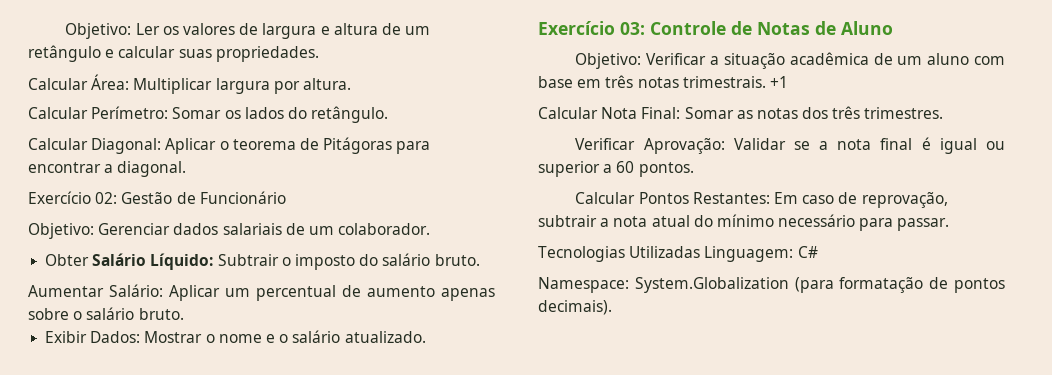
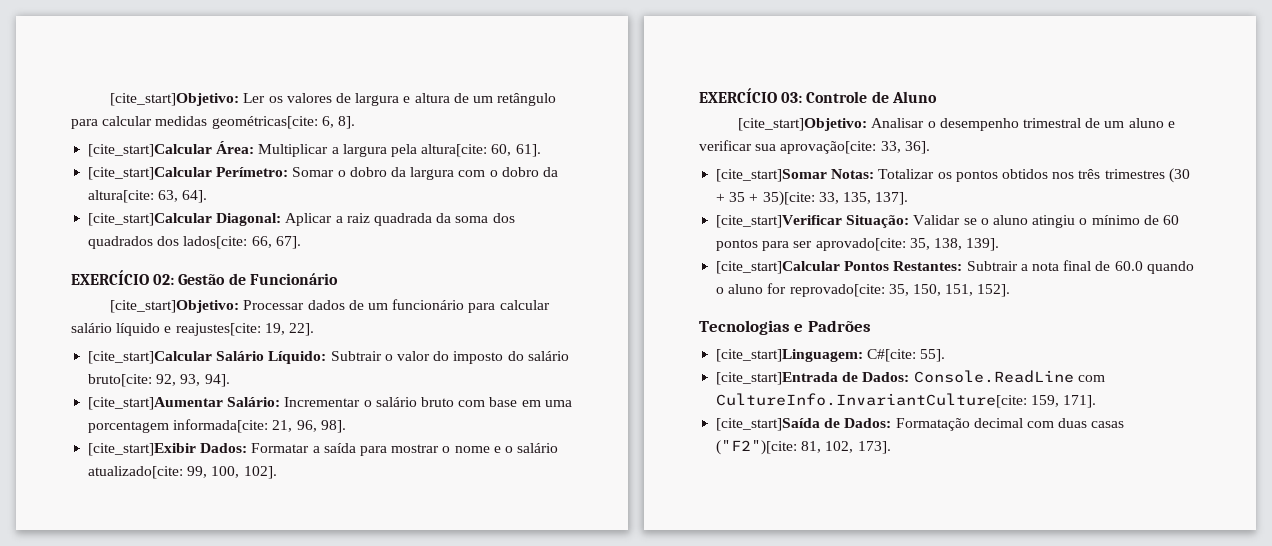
- Objetivo: Ler os valores de largura e altura de um retângulo e calcular suas propriedades.
- Calcular Área: Multiplicar largura por altura.
- Calcular Perímetro: Somar os lados do retângulo.
- Calcular Diagonal: Aplicar o teorema de Pitágoras para encontrar a diagonal.
- Exercício 02: Gestão de Funcionário
- Objetivo: Gerenciar dados salariais de um colaborador.
- Obter Salário Líquido: Subtrair o imposto do salário bruto.
- Aumentar Salário: Aplicar um percentual de aumento apenas sobre o salário bruto.
- Exibir Dados: Mostrar o nome e o salário atualizado.
- Exercício 03: Controle de Notas de Aluno
+ [cite_start]Objetivo: Ler os valores de largura e altura de um retângulo para calcular medidas geométricas[cite: 6, 8].
+ [cite_start]Calcular Área: Multiplicar a largura pela altura[cite: 60, 61].
+ [cite_start]Calcular Perímetro: Somar o dobro da largura com o dobro da altura[cite: 63, 64].
+ [cite_start]Calcular Diagonal: Aplicar a raiz quadrada da soma dos quadrados dos lados[cite: 66, 67].
+ EXERCÍCIO 02: Gestão de Funcionário
+ [cite_start]Objetivo: Processar dados de um funcionário para calcular salário líquido e reajustes[cite: 19, 22].
+ [cite_start]Calcular Salário Líquido: Subtrair o valor do imposto do salário bruto[cite: 92, 93, 94].
+ [cite_start]Aumentar Salário: Incrementar o salário bruto com base em uma porcentagem informada[cite: 21, 96, 98].
+ [cite_start]Exibir Dados: Formatar a saída para mostrar o nome e o salário atualizado[cite: 99, 100, 102].
+ EXERCÍCIO 03: Controle de Aluno
- Objetivo: Verificar a situação acadêmica de um aluno com base em três notas trimestrais. +1
- Calcular Nota Final: Somar as notas dos três trimestres.
- Verificar Aprovação: Validar se a nota final é igual ou superior a 60 pontos.
- Calcular Pontos Restantes: Em caso de reprovação, subtrair a nota atual do mínimo necessário para passar.
- Tecnologias Utilizadas Linguagem: C#
- Namespace: System.Globalization (para formatação de pontos decimais).
+ [cite_start]Objetivo: Analisar o desempenho trimestral de um aluno e verificar sua aprovação[cite: 33, 36].
+ [cite_start]Somar Notas: Totalizar os pontos obtidos nos três trimestres (30 + 35 + 35)[cite: 33, 135, 137].
+ [cite_start]Verificar Situação: Validar se o aluno atingiu o mínimo de 60 pontos para ser aprovado[cite: 35, 138, 139].
+ [cite_start]Calcular Pontos Restantes: Subtrair a nota final de 60.0 quando o aluno for reprovado[cite: 35, 150, 151, 152].
+ Tecnologias e Padrões
+ [cite_start]Linguagem: C#[cite: 55].
+ [cite_start]Entrada de Dados: Console.ReadLine com CultureInfo.InvariantCulture[cite: 159, 171].
+ [cite_start]Saída de Dados: Formatação decimal com duas casas ("F2")[cite: 81, 102, 173].

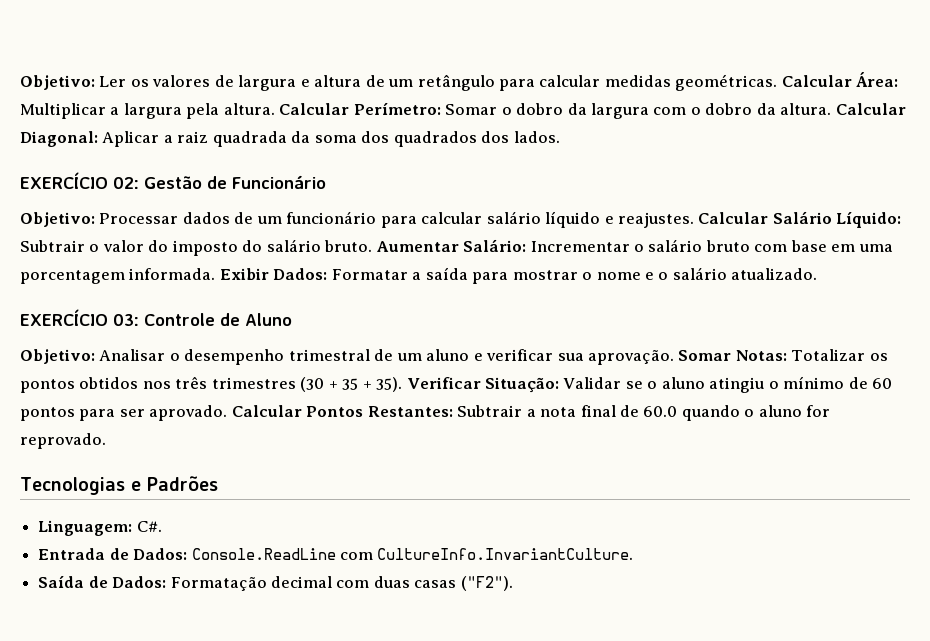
- [cite_start]Objetivo: Ler os valores de largura e altura de um retângulo para calcular medidas geométricas[cite: 6, 8].
- [cite_start]Calcular Área: Multiplicar a largura pela altura[cite: 60, 61].
- [cite_start]Calcular Perímetro: Somar o dobro da largura com o dobro da altura[cite: 63, 64].
- [cite_start]Calcular Diagonal: Aplicar a raiz quadrada da soma dos quadrados dos lados[cite: 66, 67].
+ Objetivo: Ler os valores de largura e altura de um retângulo para calcular medidas geométricas. Calcular Área: Multiplicar a largura pela altura. Calcular Perímetro: Somar o dobro da largura com o dobro da altura. Calcular Diagonal: Aplicar a raiz quadrada da soma dos quadrados dos lados.
- [cite_start]Objetivo: Processar dados de um funcionário para calcular salário líquido e reajustes[cite: 19, 22].
- [cite_start]Calcular Salário Líquido: Subtrair o valor do imposto do salário bruto[cite: 92, 93, 94].
- [cite_start]Aumentar Salário: Incrementar o salário bruto com base em uma porcentagem informada[cite: 21, 96, 98].
- [cite_start]Exibir Dados: Formatar a saída para mostrar o nome e o salário atualizado[cite: 99, 100, 102].
+ Objetivo: Processar dados de um funcionário para calcular salário líquido e reajustes. Calcular Salário Líquido: Subtrair o valor do imposto do salário bruto. Aumentar Salário: Incrementar o salário bruto com base em uma porcentagem informada. Exibir Dados: Formatar a saída para mostrar o nome e o salário atualizado.
- [cite_start]Objetivo: Analisar o desempenho trimestral de um aluno e verificar sua aprovação[cite: 33, 36].
- [cite_start]Somar Notas: Totalizar os pontos obtidos nos três trimestres (30 + 35 + 35)[cite: 33, 135, 137].
- [cite_start]Verificar Situação: Validar se o aluno atingiu o mínimo de 60 pontos para ser aprovado[cite: 35, 138, 139].
- [cite_start]Calcular Pontos Restantes: Subtrair a nota final de 60.0 quando o aluno for reprovado[cite: 35, 150, 151, 152].
+ Objetivo: Analisar o desempenho trimestral de um aluno e verificar sua aprovação. Somar Notas: Totalizar os pontos obtidos nos três trimestres (30 + 35 + 35). Verificar Situação: Validar se o aluno atingiu o mínimo de 60 pontos para ser aprovado. Calcular Pontos Restantes: Subtrair a nota final de 60.0 quando o aluno for reprovado.
  Tecnologias e Padrões
- [cite_start]Linguagem: C#[cite: 55].
- [cite_start]Entrada de Dados: Console.ReadLine com CultureInfo.InvariantCulture[cite: 159, 171].
- [cite_start]Saída de Dados: Formatação decimal com duas casas ("F2")[cite: 81, 102, 173].
+ Linguagem: C#.
+ Entrada de Dados: Console.ReadLine com CultureInfo.InvariantCulture.
+ Saída de Dados: Formatação decimal com duas casas ("F2").

